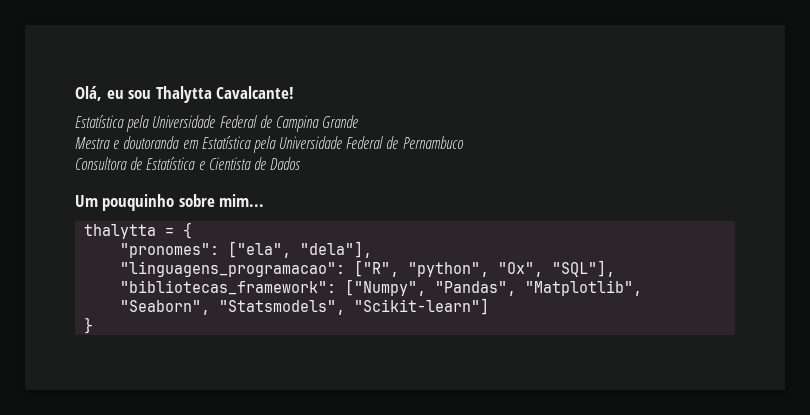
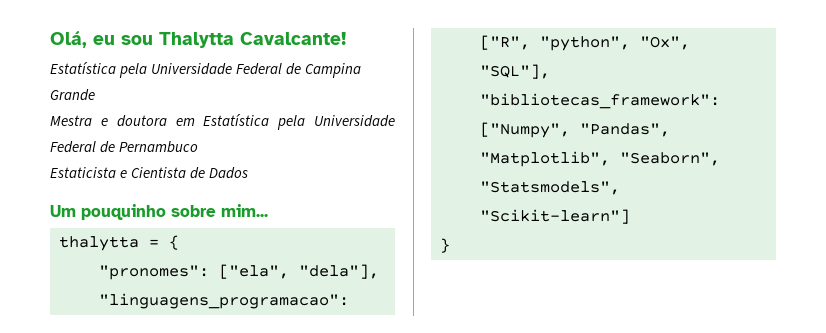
- Mestra e doutoranda em Estatística pela Universidade Federal de Pernambuco
+ Mestra e doutora em Estatística pela Universidade Federal de Pernambuco
- Consultora de Estatística e Cientista de Dados
+ Estaticista e Cientista de Dados

